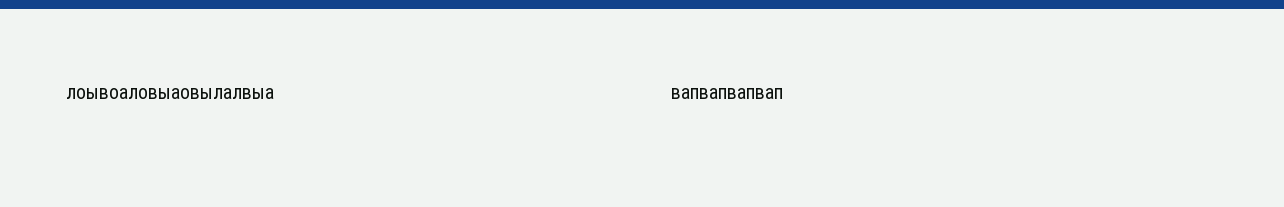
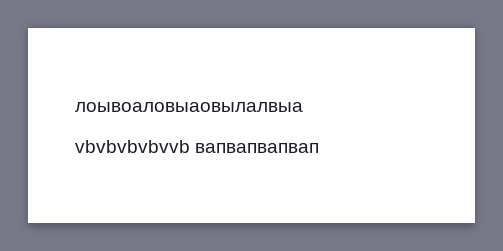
- вапвапвапвап
+ vbvbvbvbvvb вапвапвапвап

